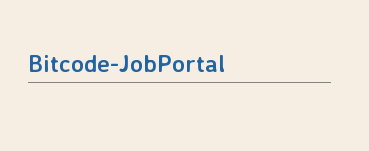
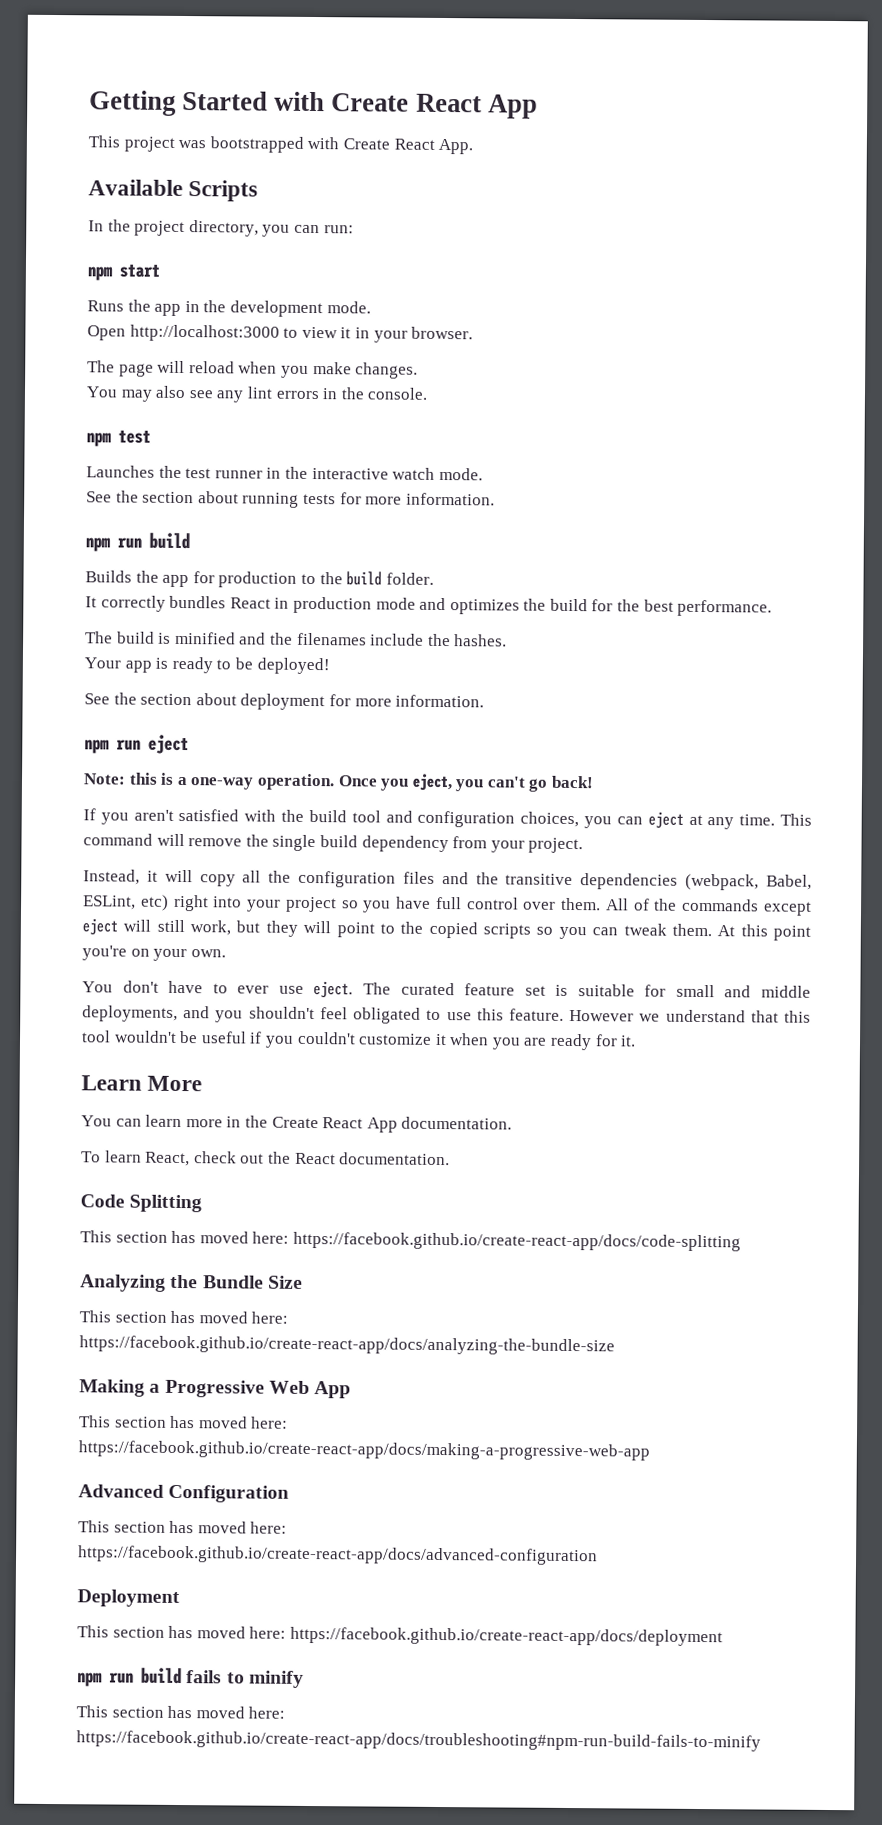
- Bitcode-JobPortal
+ Getting Started with Create React App
+ This project was bootstrapped with Create React App.
+ Available Scripts
+ In the project directory, you can run:
+ npm start
+ Runs the app in the development mode.
+ Open http://localhost:3000 to view it in your browser.
+ The page will reload when you make changes.
+ You may also see any lint errors in the console.
+ npm test
+ Launches the test runner in the interactive watch mode.
+ See the section about running tests for more information.
+ npm run build
+ Builds the app for production to the build folder.
+ It correctly bundles React in production mode and optimizes the build for the best performance.
+ The build is minified and the filenames include the hashes.
+ Your app is ready to be deployed!
+ See the section about deployment for more information.
+ npm run eject
+ Note: this is a one-way operation. Once you eject, you can't go back!
+ If you aren't satisfied with the build tool and configuration choices, you can eject at any time. This command will remove the single build dependency from your project.
+ Instead, it will copy all the configuration files and the transitive dependencies (webpack, Babel, ESLint, etc) right into your project so you have full control over them. All of the commands except eject will still work, but they will point to the copied scripts so you can tweak them. At this point you're on your own.
+ You don't have to ever use eject. The curated feature set is suitable for small and middle deployments, and you shouldn't feel obligated to use this feature. However we understand that this tool wouldn't be useful if you couldn't customize it when you are ready for it.
+ Learn More
+ You can learn more in the Create React App documentation.
+ To learn React, check out the React documentation.
+ Code Splitting
+ This section has moved here: https://facebook.github.io/create-react-app/docs/code-splitting
+ Analyzing the Bundle Size
+ This section has moved here: https://facebook.github.io/create-react-app/docs/analyzing-the-bundle-size
+ Making a Progressive Web App
+ This section has moved here: https://facebook.github.io/create-react-app/docs/making-a-progressive-web-app
+ Advanced Configuration
+ This section has moved here: https://facebook.github.io/create-react-app/docs/advanced-configuration
+ Deployment
+ This section has moved here: https://facebook.github.io/create-react-app/docs/deployment
+ npm run build fails to minify
+ This section has moved here: https://facebook.github.io/create-react-app/docs/troubleshooting#npm-run-build-fails-to-minify

